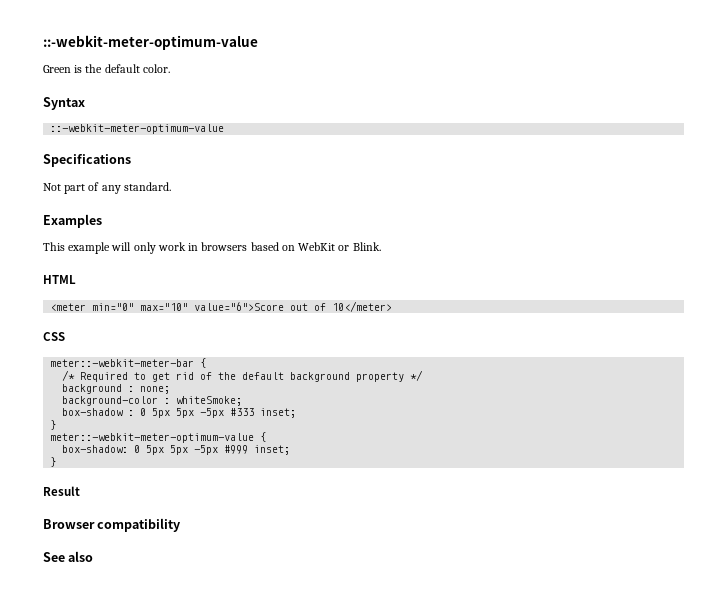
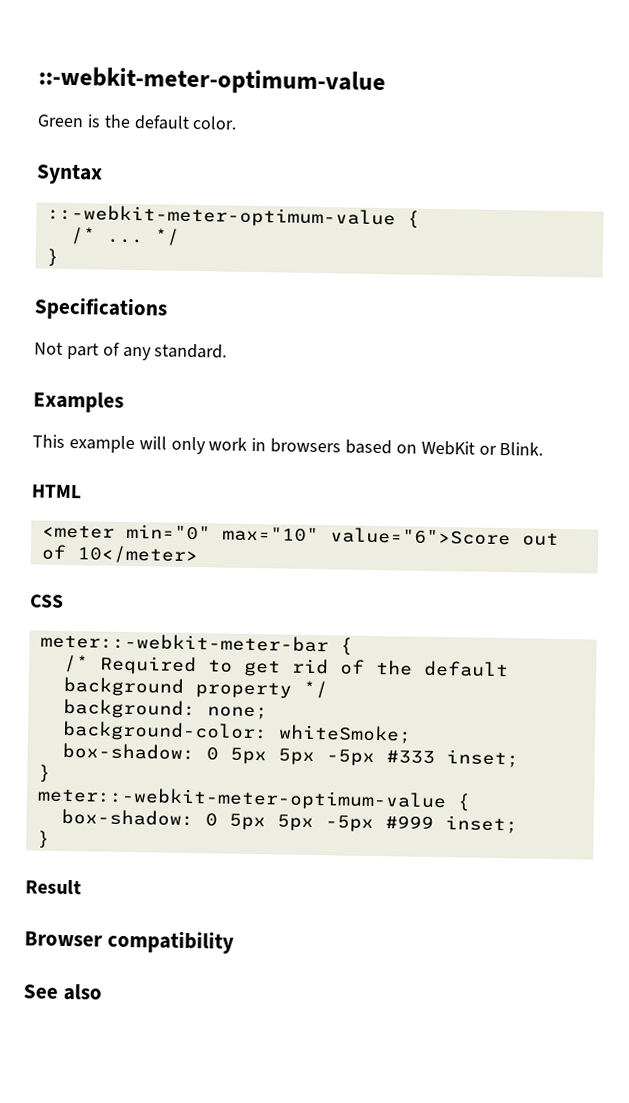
  Syntax
- ::-webkit-meter-optimum-value
+ ::-webkit-meter-optimum-value {
+ /* ... */
+ }
- background : none;
+ background: none;
- background-color : whiteSmoke;
+ background-color: whiteSmoke;
- box-shadow : 0 5px 5px -5px #333 inset;
+ box-shadow: 0 5px 5px -5px #333 inset;

